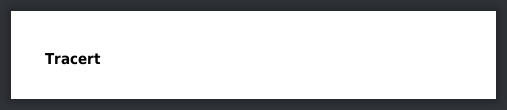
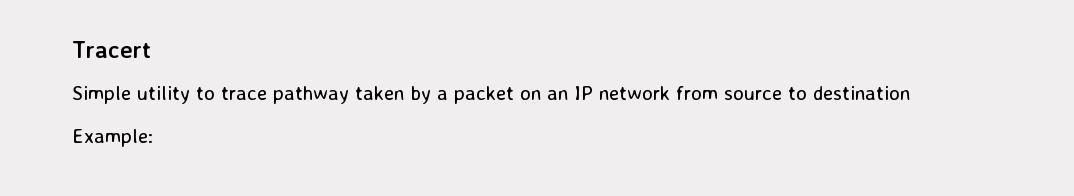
+ Simple utility to trace pathway taken by a packet on an IP network from source to destination
+ Example:

